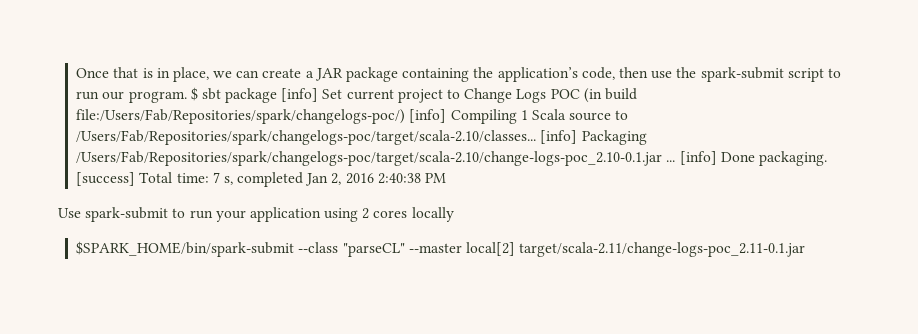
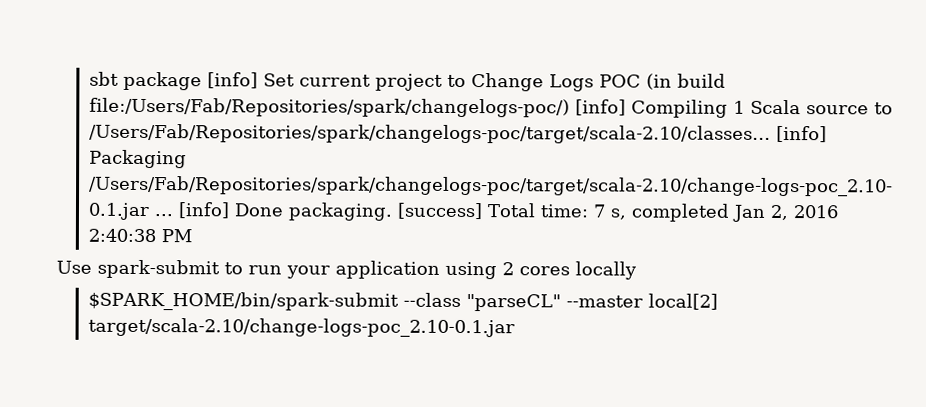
- Once that is in place, we can create a JAR package containing the application’s code, then use the spark-submit script to run our program. $ sbt package [info] Set current project to Change Logs POC (in build file:/Users/Fab/Repositories/spark/changelogs-poc/) [info] Compiling 1 Scala source to /Users/Fab/Repositories/spark/changelogs-poc/target/scala-2.10/classes...
+ sbt package [info] Set current project to Change Logs POC (in build file:/Users/Fab/Repositories/spark/changelogs-poc/) [info] Compiling 1 Scala source to /Users/Fab/Repositories/spark/changelogs-poc/target/scala-2.10/classes...
- $SPARK_HOME/bin/spark-submit --class "parseCL" --master local[2] target/scala-2.11/change-logs-poc_2.11-0.1.jar
+ $SPARK_HOME/bin/spark-submit --class "parseCL" --master local[2] target/scala-2.10/change-logs-poc_2.10-0.1.jar

